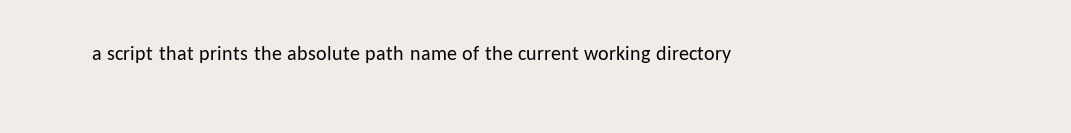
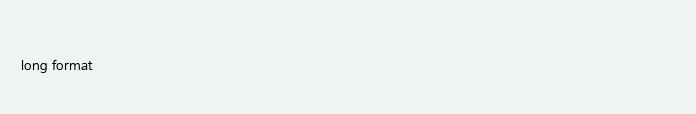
- a script that prints the absolute path name of the current working directory
+ long format

